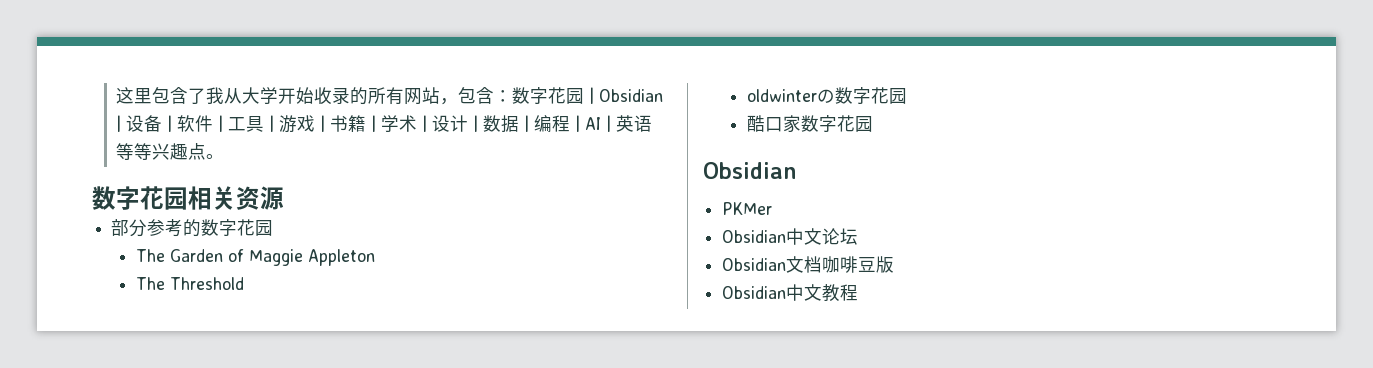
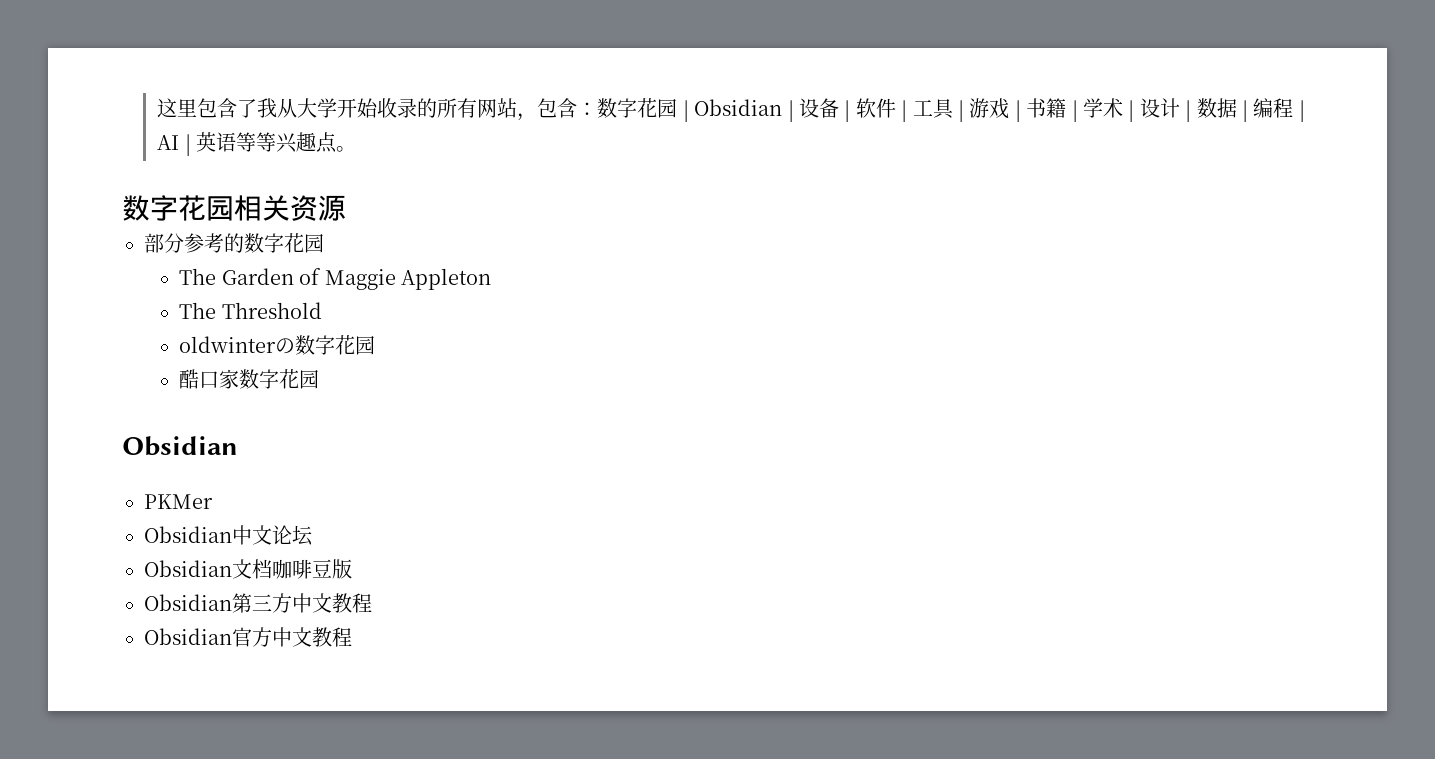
- Obsidian中文教程
+ Obsidian第三方中文教程
+ Obsidian官方中文教程

